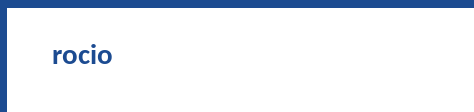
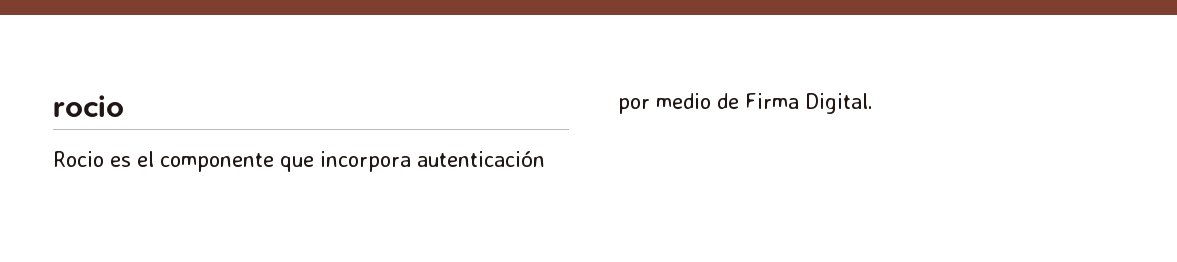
+ Rocio es el componente que incorpora autenticación por medio de Firma Digital.

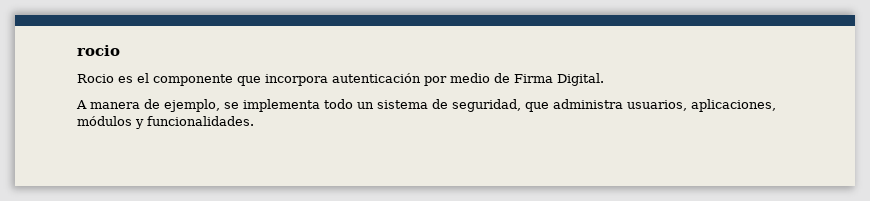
+ A manera de ejemplo, se implementa todo un sistema de seguridad, que administra usuarios, aplicaciones, módulos y funcionalidades.

